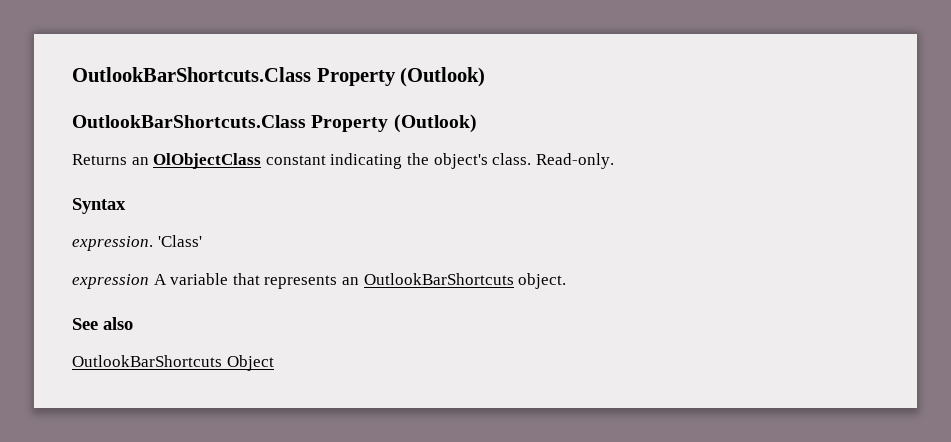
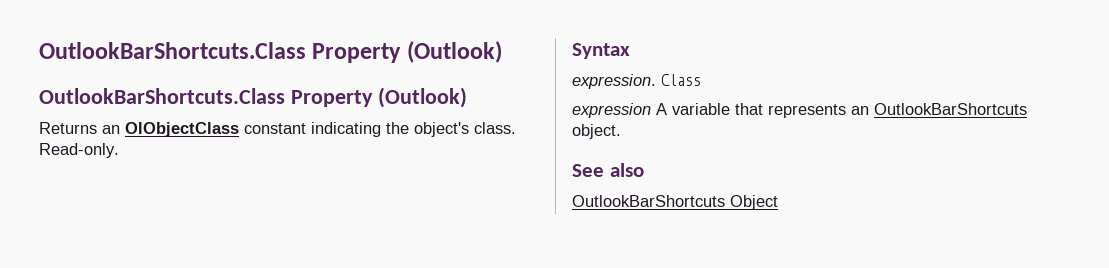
- 'Class'
+ Class

